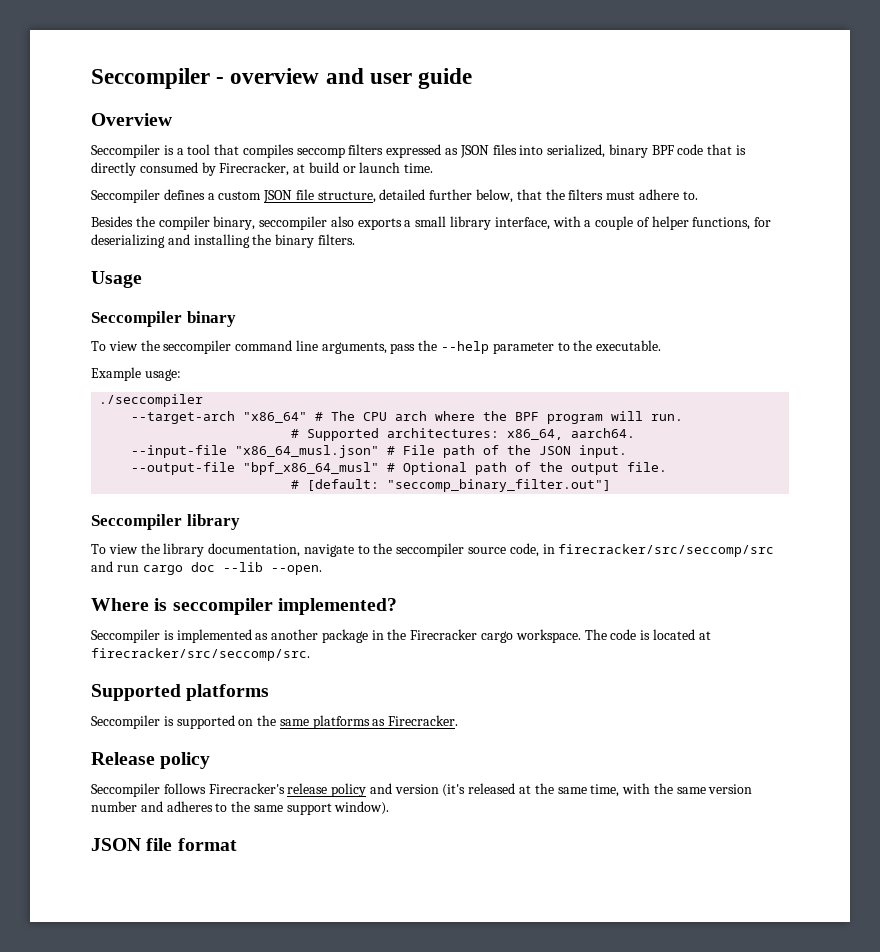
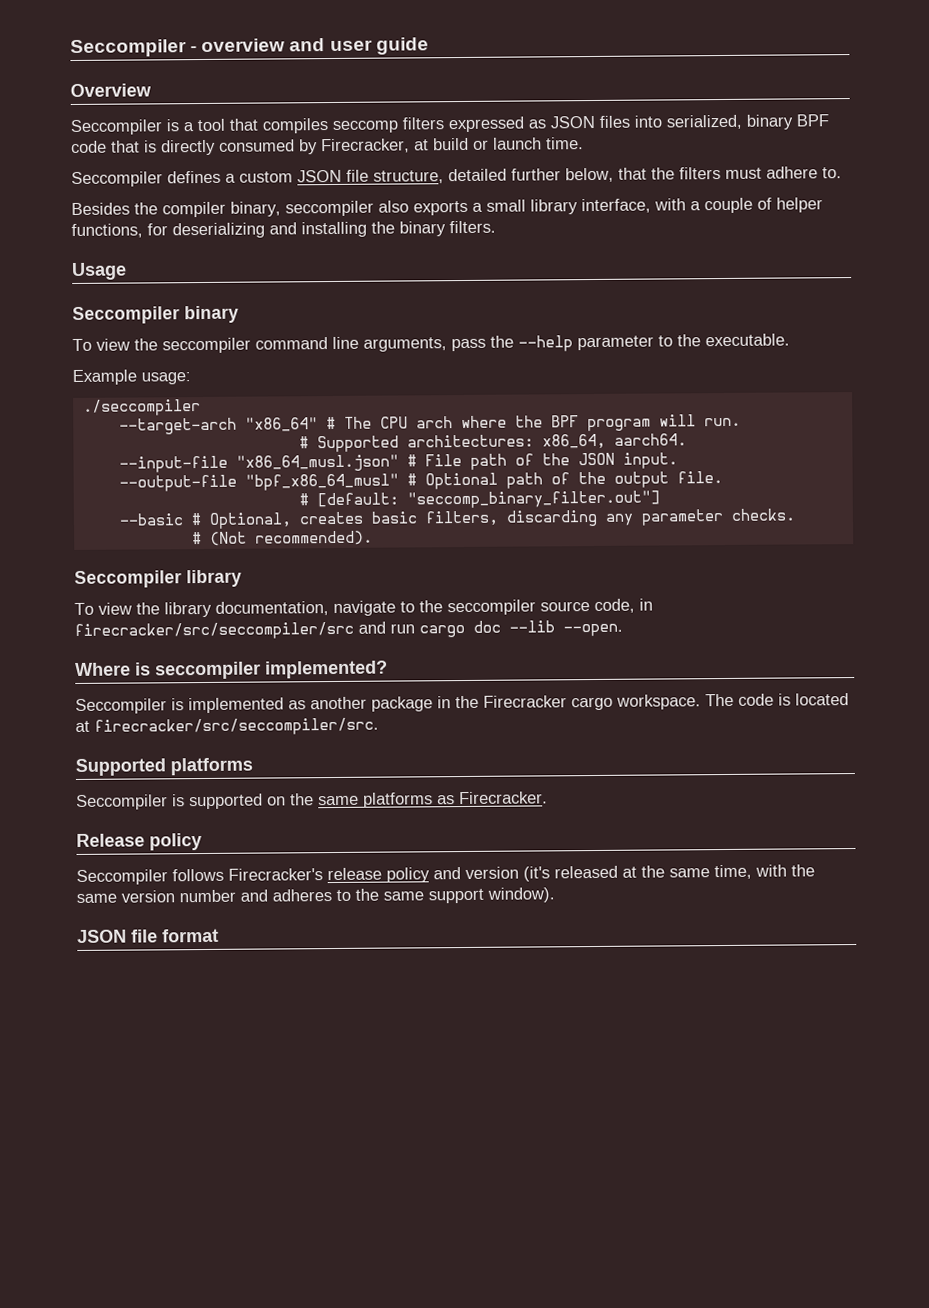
+ --basic # Optional, creates basic filters, discarding any parameter checks.
+ # (Not recommended).
- To view the library documentation, navigate to the seccompiler source code, in firecracker/src/seccomp/src and run cargo doc --lib --open.
+ To view the library documentation, navigate to the seccompiler source code, in firecracker/src/seccompiler/src and run cargo doc --lib --open.
- The code is located at firecracker/src/seccomp/src.
+ The code is located at firecracker/src/seccompiler/src.

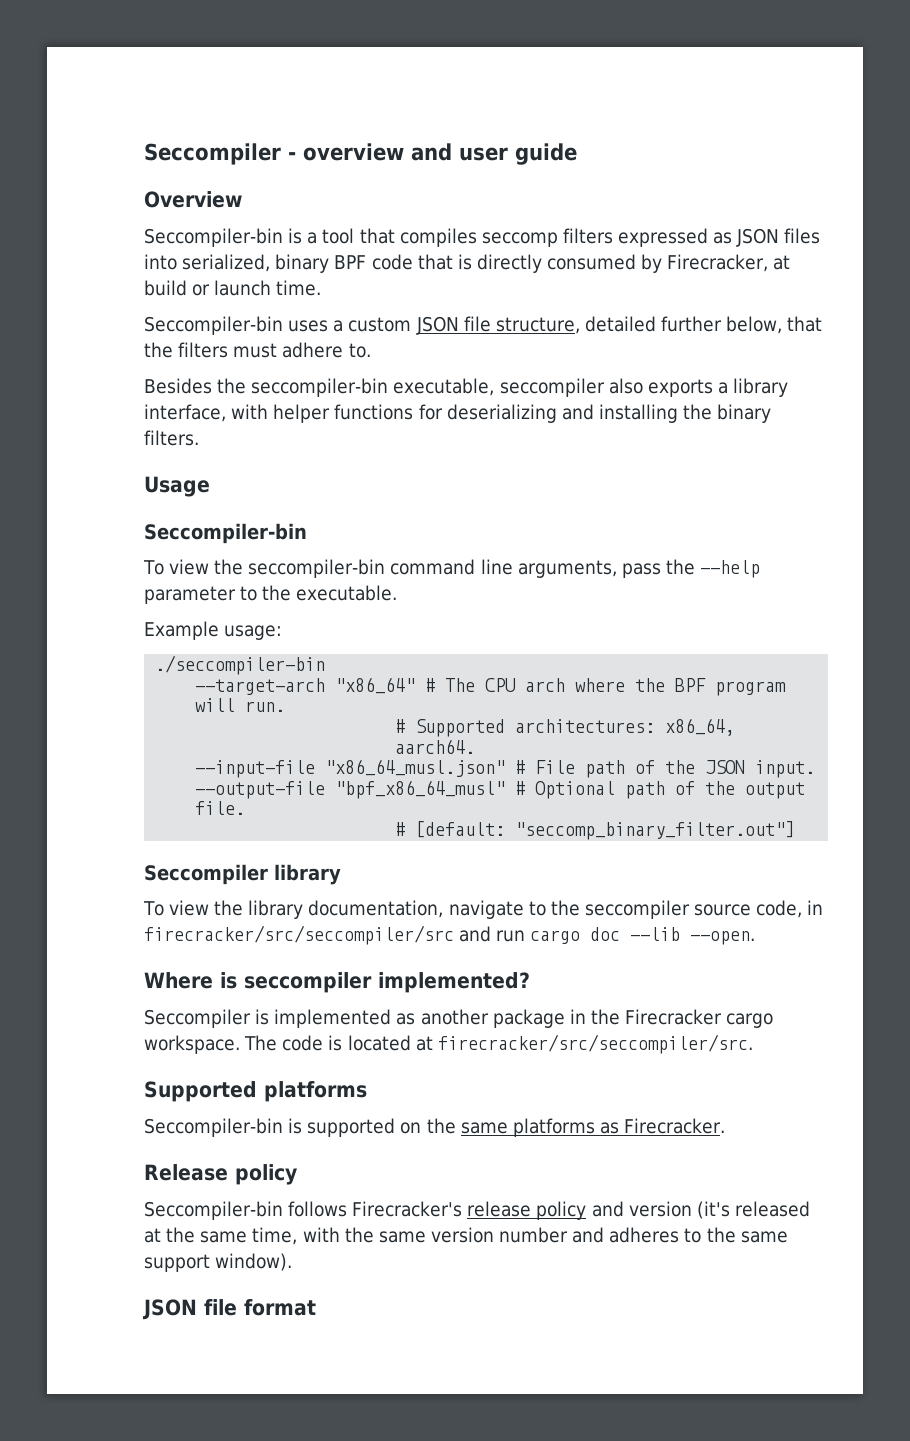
- Seccompiler is a tool that compiles seccomp filters expressed as JSON files into serialized, binary BPF code that is directly consumed by Firecracker, at build or launch time.
+ Seccompiler-bin is a tool that compiles seccomp filters expressed as JSON files into serialized, binary BPF code that is directly consumed by Firecracker, at build or launch time.
- Seccompiler defines a custom JSON file structure, detailed further below, that the filters must adhere to.
+ Seccompiler-bin uses a custom JSON file structure, detailed further below, that the filters must adhere to.
- Besides the compiler binary, seccompiler also exports a small library interface, with a couple of helper functions, for deserializing and installing the binary filters.
+ Besides the seccompiler-bin executable, seccompiler also exports a library interface, with helper functions for deserializing and installing the binary filters.
  Usage
- Seccompiler binary
- To view the seccompiler command line arguments, pass the --help parameter to the executable.
+ Seccompiler-bin
+ To view the seccompiler-bin command line arguments, pass the --help parameter to the executable.
- ./seccompiler
+ ./seccompiler-bin
- --basic # Optional, creates basic filters, discarding any parameter checks.
- # (Not recommended).
- Seccompiler is supported on the same platforms as Firecracker.
+ Seccompiler-bin is supported on the same platforms as Firecracker.
- Seccompiler follows Firecracker's release policy and version (it's released at the same time, with the same version number and adheres to the same support window).
+ Seccompiler-bin follows Firecracker's release policy and version (it's released at the same time, with the same version number and adheres to the same support window).

